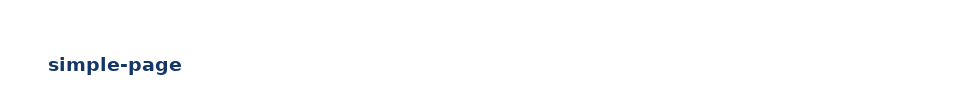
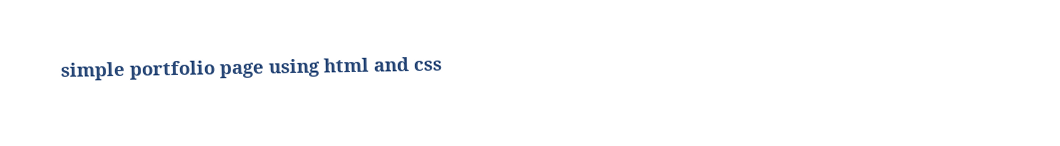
- simple-page
+ simple portfolio page using html and css

